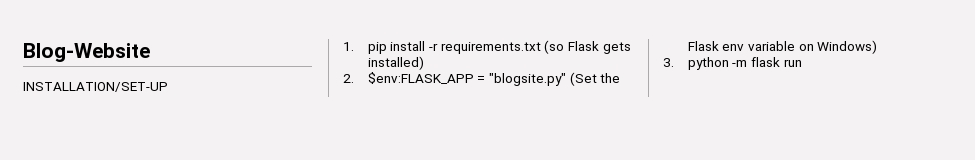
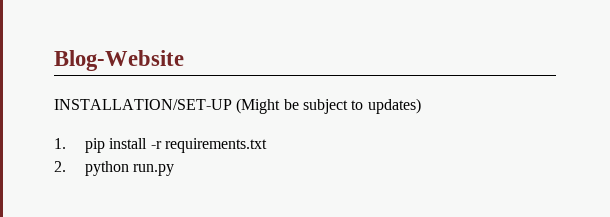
- INSTALLATION/SET-UP
+ INSTALLATION/SET-UP (Might be subject to updates)
- 1. pip install -r requirements.txt (so Flask gets installed)
- 2. $env:FLASK_APP = "blogsite.py" (Set the Flask env variable on Windows)
- 3. python -m flask run
+ 1. pip install -r requirements.txt
+ 2. python run.py

